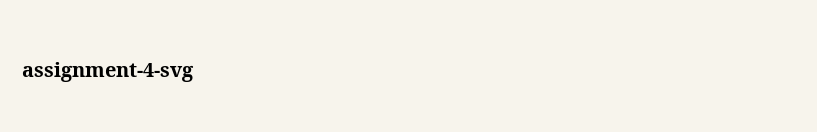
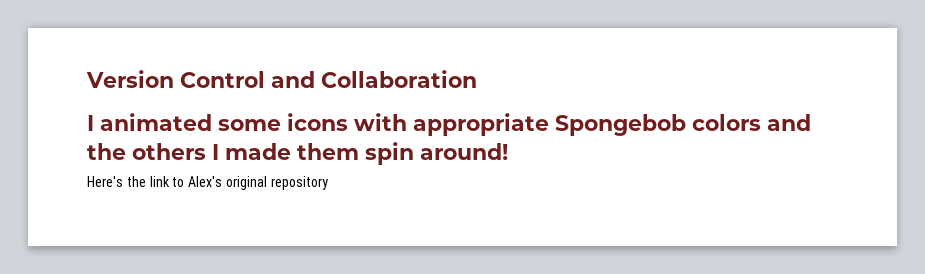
- assignment-4-svg
+ Version Control and Collaboration
+ I animated some icons with appropriate Spongebob colors and the others I made them spin around!
+ Here's the link to Alex's original repository

